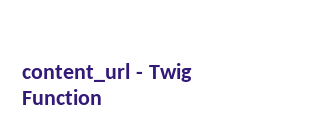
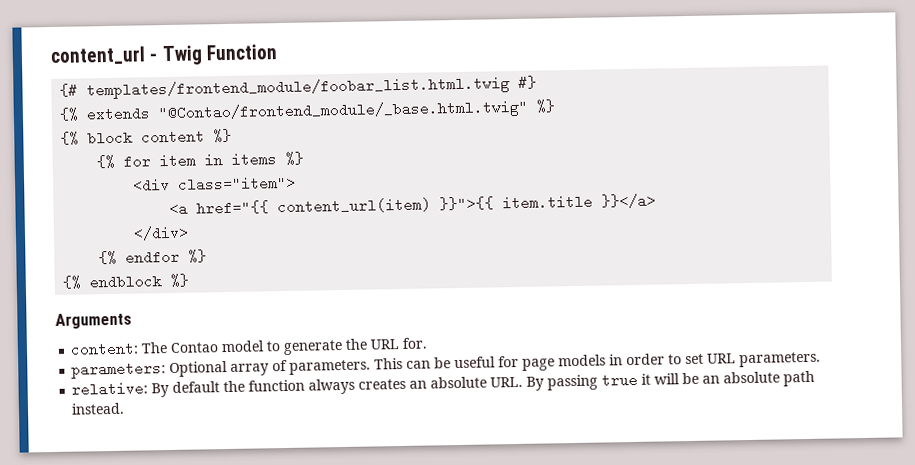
+ {# templates/frontend_module/foobar_list.html.twig #}
+ {% extends "@Contao/frontend_module/_base.html.twig" %}
+ {% block content %}
+ {% for item in items %}
+ <div class="item">
+ <a href="{{ content_url(item) }}">{{ item.title }}</a>
+ </div>
+ {% endfor %}
+ {% endblock %}
+ Arguments
+ content: The Contao model to generate the URL for.
+ parameters: Optional array of parameters. This can be useful for page models in order to set URL parameters.
+ relative: By default the function always creates an absolute URL. By passing true it will be an absolute path instead.

